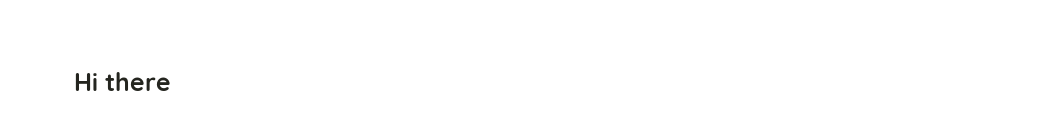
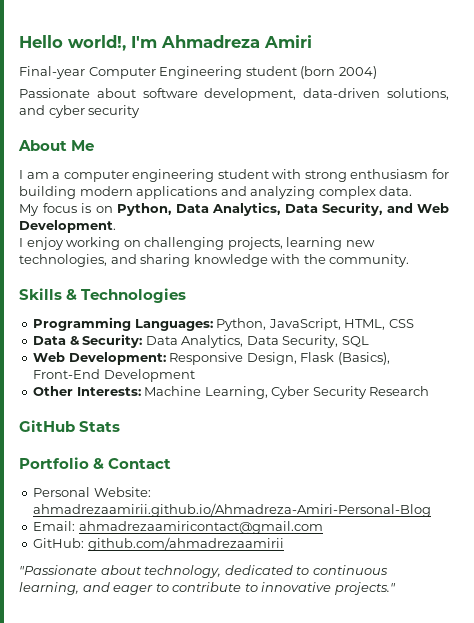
- Hi there
+ Hello world!, I'm Ahmadreza Amiri
+ Final-year Computer Engineering student (born 2004)
+ Passionate about software development, data-driven solutions, and cyber security
+ About Me
+ I am a computer engineering student with strong enthusiasm for building modern applications and analyzing complex data.
+ My focus is on Python, Data Analytics, Data Security, and Web Development.
+ I enjoy working on challenging projects, learning new technologies, and sharing knowledge with the community.
+ Skills & Technologies
+ Programming Languages: Python, JavaScript, HTML, CSS
+ Data & Security: Data Analytics, Data Security, SQL
+ Web Development: Responsive Design, Flask (Basics), Front-End Development
+ Other Interests: Machine Learning, Cyber Security Research
+ GitHub Stats
+ Portfolio & Contact
+ Personal Website: ahmadrezaamirii.github.io/Ahmadreza-Amiri-Personal-Blog
+ Email: ahmadrezaamiricontact@gmail.com
+ GitHub: github.com/ahmadrezaamirii
+ "Passionate about technology, dedicated to continuous learning, and eager to contribute to innovative projects."

